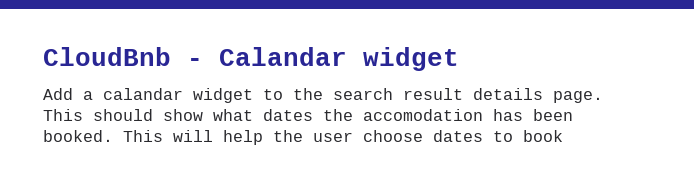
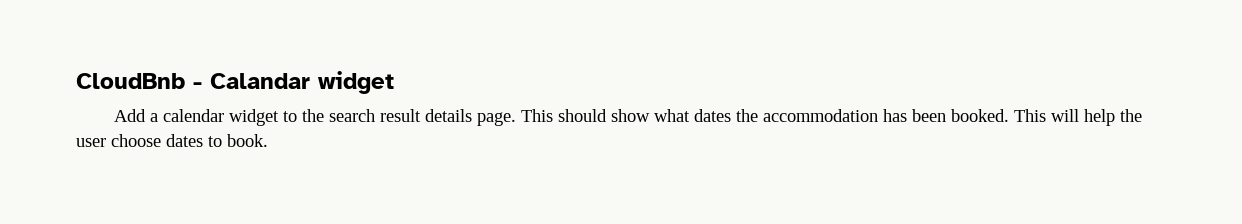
- Add a calandar widget to the search result details page.
+ Add a calendar widget to the search result details page.
- This should show what dates the accomodation has been booked.
+ This should show what dates the accommodation has been booked.
- This will help the user choose dates to book
+ This will help the user choose dates to book.

